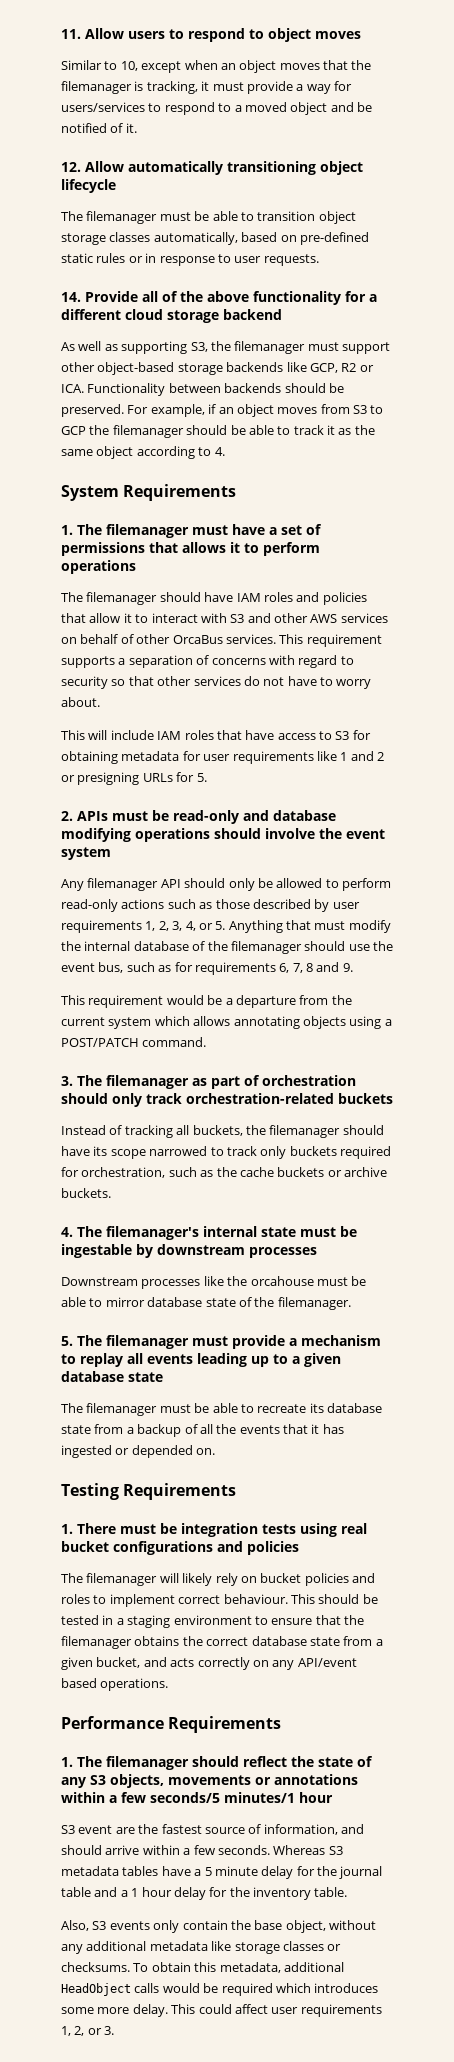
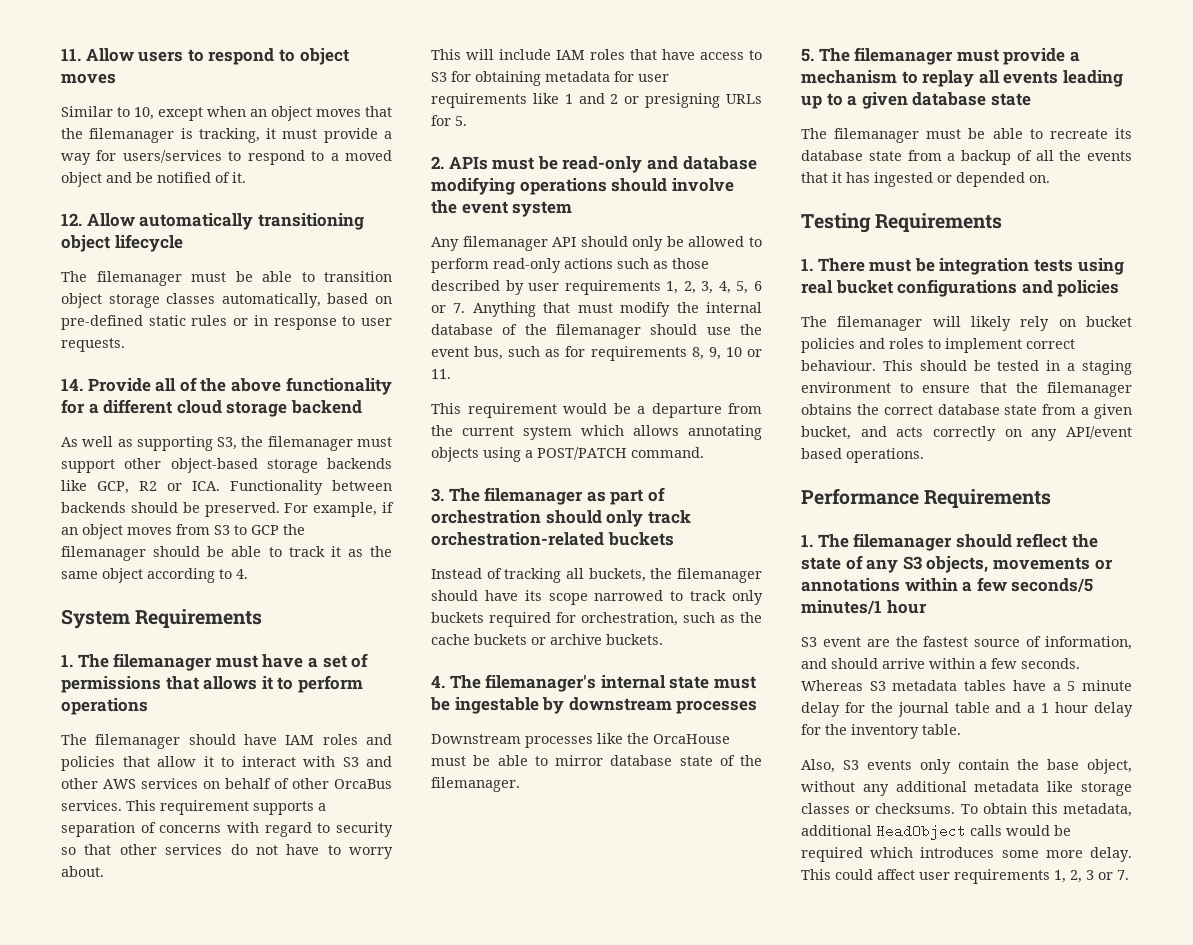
- Any filemanager API should only be allowed to perform read-only actions such as those described by user requirements 1, 2, 3, 4, or 5. Anything that must modify the internal database of the filemanager should use the event bus, such as for requirements 6, 7, 8 and 9.
+ Any filemanager API should only be allowed to perform read-only actions such as those described by user requirements 1, 2, 3, 4, 5, 6 or 7. Anything that must modify the internal database of the filemanager should use the event bus, such as for requirements 8, 9, 10 or 11.
- Downstream processes like the orcahouse must be able to mirror database state of the filemanager.
+ Downstream processes like the OrcaHouse must be able to mirror database state of the filemanager.
- This could affect user requirements 1, 2, or 3.
+ This could affect user requirements 1, 2, 3 or 7.

